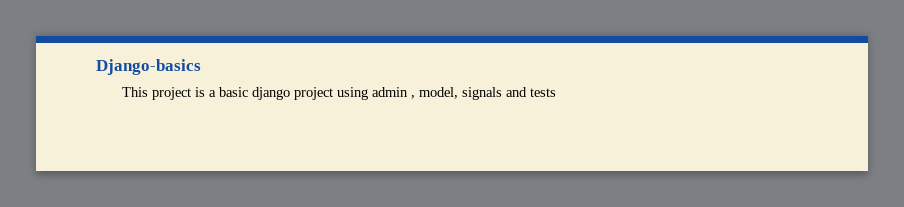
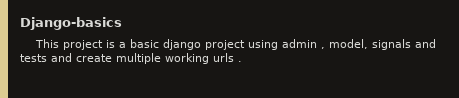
- This project is a basic django project using admin , model, signals and tests
+ This project is a basic django project using admin , model, signals and tests and create multiple working urls .

